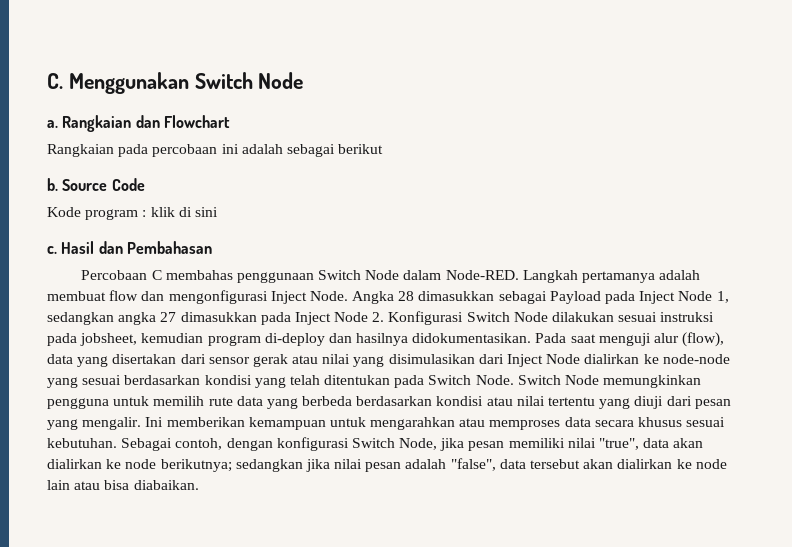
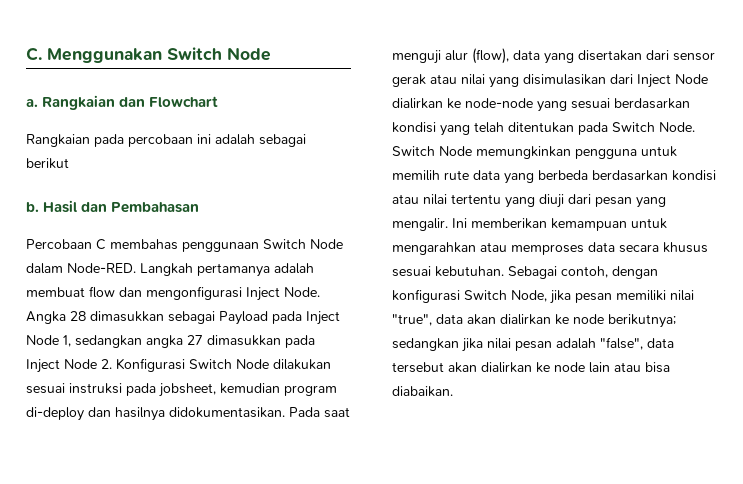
- Source Code
- Kode program : klik di sini
- c.

